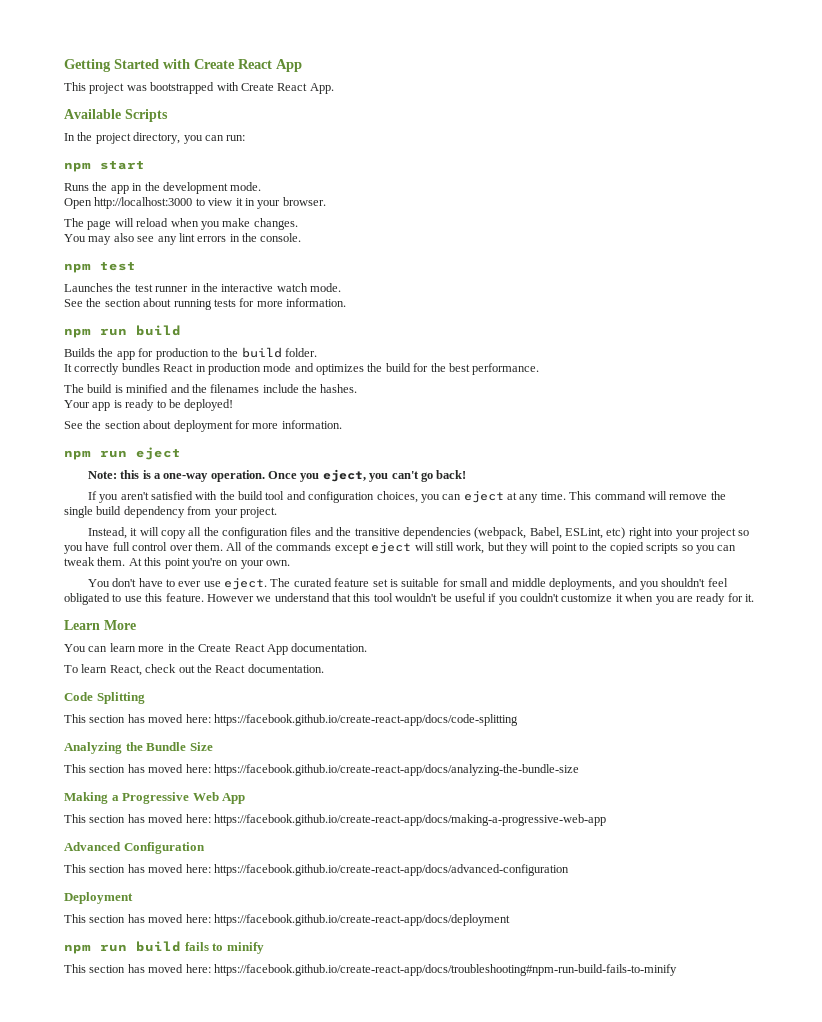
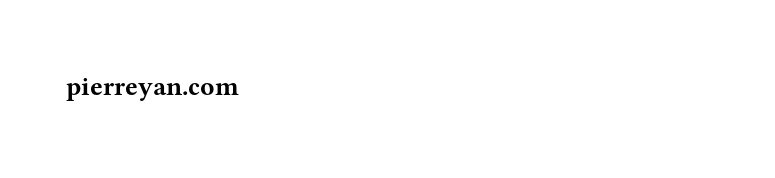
- Getting Started with Create React App
- This project was bootstrapped with Create React App.
- Available Scripts
- In the project directory, you can run:
- npm start
- Runs the app in the development mode.
- Open http://localhost:3000 to view it in your browser.
- The page will reload when you make changes.
- You may also see any lint errors in the console.
- npm test
- Launches the test runner in the interactive watch mode.
- See the section about running tests for more information.
- npm run build
- Builds the app for production to the build folder.
- It correctly bundles React in production mode and optimizes the build for the best performance.
- The build is minified and the filenames include the hashes.
- Your app is ready to be deployed!
- See the section about deployment for more information.
- npm run eject
- Note: this is a one-way operation. Once you eject, you can't go back!
- If you aren't satisfied with the build tool and configuration choices, you can eject at any time. This command will remove the single build dependency from your project.
- Instead, it will copy all the configuration files and the transitive dependencies (webpack, Babel, ESLint, etc) right into your project so you have full control over them. All of the commands except eject will still work, but they will point to the copied scripts so you can tweak them. At this point you're on your own.
- You don't have to ever use eject. The curated feature set is suitable for small and middle deployments, and you shouldn't feel obligated to use this feature. However we understand that this tool wouldn't be useful if you couldn't customize it when you are ready for it.
- Learn More
- You can learn more in the Create React App documentation.
- To learn React, check out the React documentation.
- Code Splitting
- This section has moved here: https://facebook.github.io/create-react-app/docs/code-splitting
- Analyzing the Bundle Size
- This section has moved here: https://facebook.github.io/create-react-app/docs/analyzing-the-bundle-size
- Making a Progressive Web App
- This section has moved here: https://facebook.github.io/create-react-app/docs/making-a-progressive-web-app
- Advanced Configuration
- This section has moved here: https://facebook.github.io/create-react-app/docs/advanced-configuration
- Deployment
- This section has moved here: https://facebook.github.io/create-react-app/docs/deployment
- npm run build fails to minify
- This section has moved here: https://facebook.github.io/create-react-app/docs/troubleshooting#npm-run-build-fails-to-minify
+ pierreyan.com

